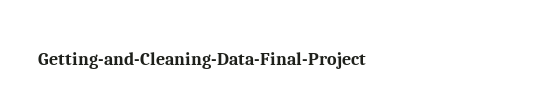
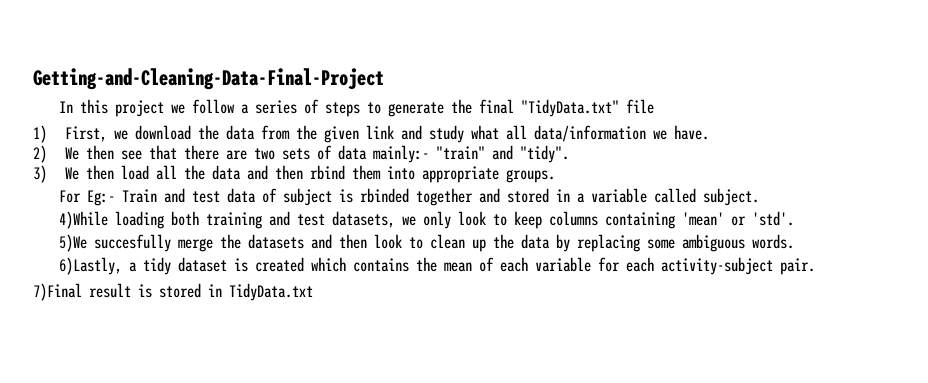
+ In this project we follow a series of steps to generate the final "TidyData.txt" file
+ 1) First, we download the data from the given link and study what all data/information we have.
+ 2) We then see that there are two sets of data mainly:- "train" and "tidy".
+ 3) We then load all the data and then rbind them into appropriate groups.
+ For Eg:- Train and test data of subject is rbinded together and stored in a variable called subject.
+ 4)While loading both training and test datasets, we only look to keep columns containing 'mean' or 'std'.
+ 5)We succesfully merge the datasets and then look to clean up the data by replacing some ambiguous words.
+ 6)Lastly, a tidy dataset is created which contains the mean of each variable for each activity-subject pair.
+ 7)Final result is stored in TidyData.txt

